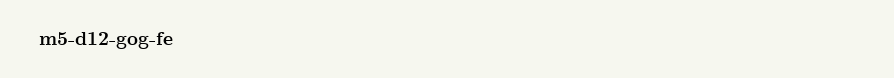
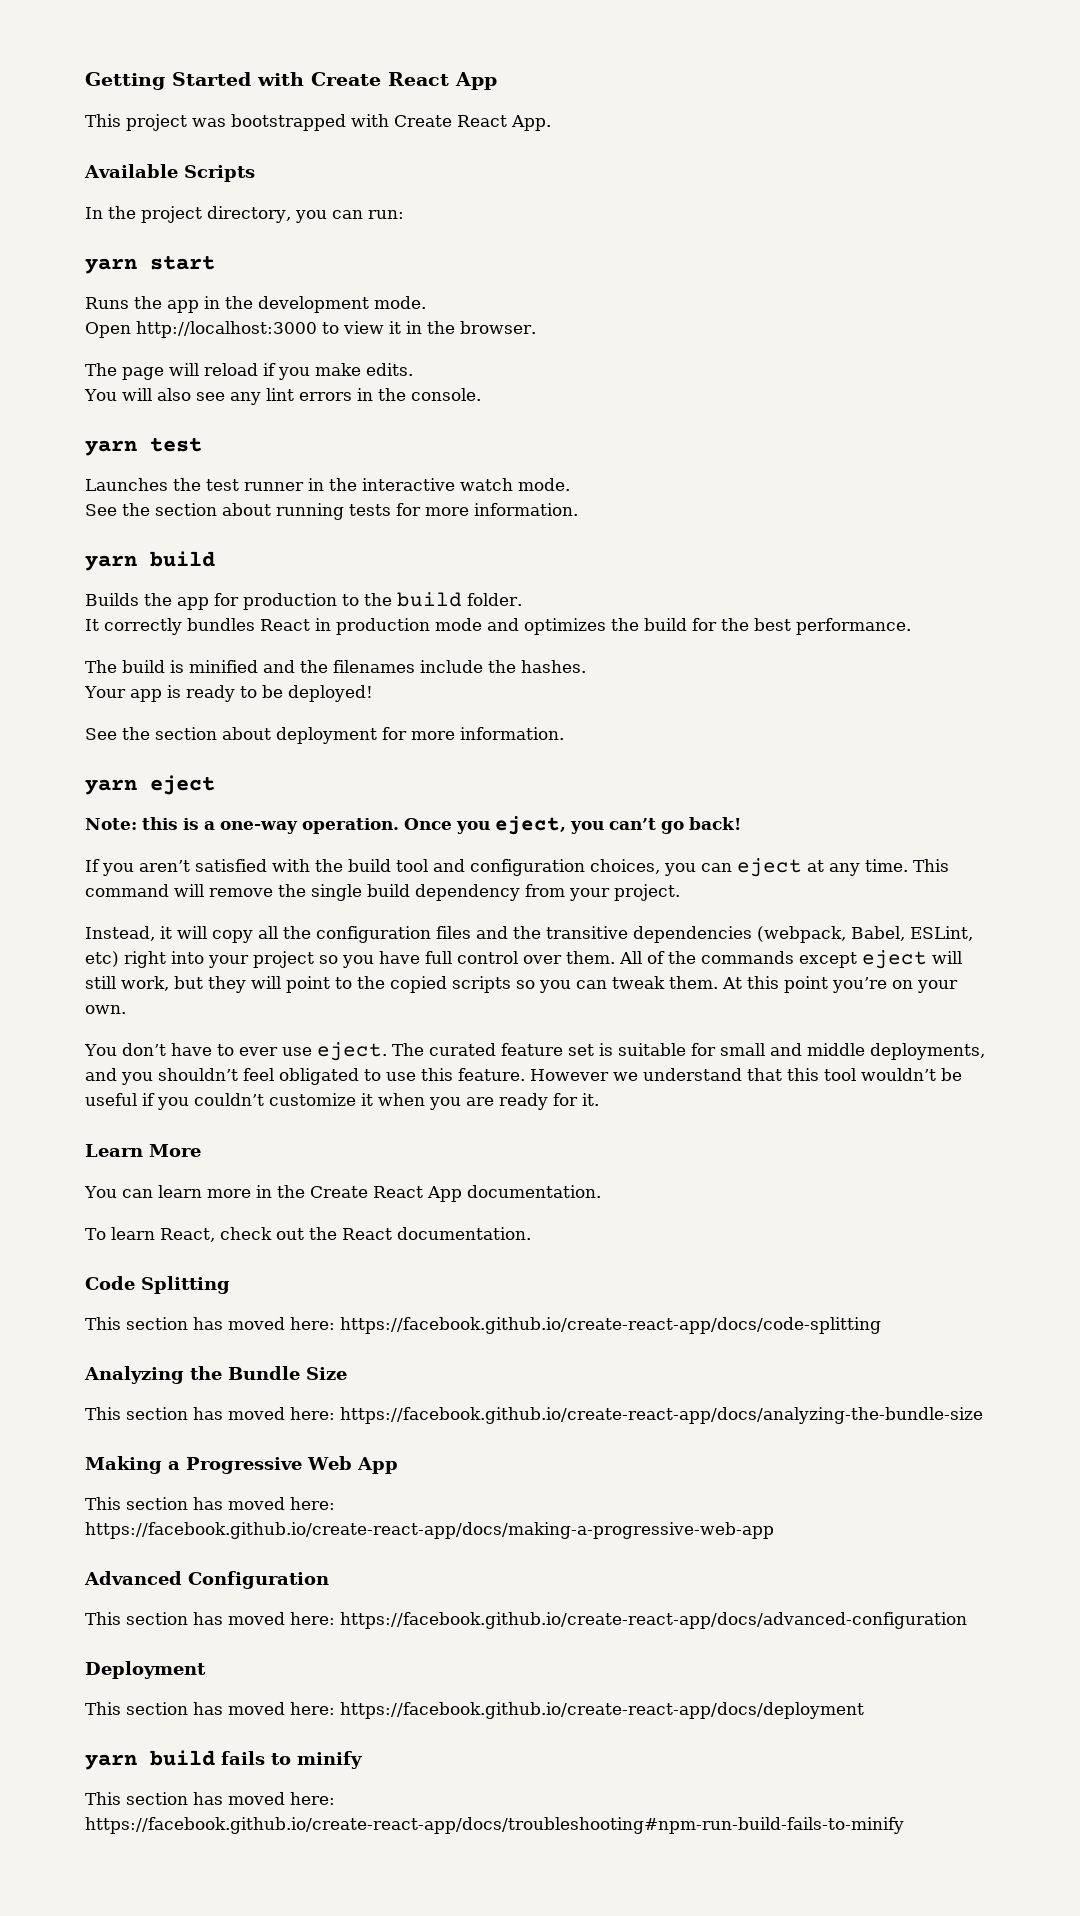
- m5-d12-gog-fe
+ Getting Started with Create React App
+ This project was bootstrapped with Create React App.
+ Available Scripts
+ In the project directory, you can run:
+ yarn start
+ Runs the app in the development mode.
+ Open http://localhost:3000 to view it in the browser.
+ The page will reload if you make edits.
+ You will also see any lint errors in the console.
+ yarn test
+ Launches the test runner in the interactive watch mode.
+ See the section about running tests for more information.
+ yarn build
+ Builds the app for production to the build folder.
+ It correctly bundles React in production mode and optimizes the build for the best performance.
+ The build is minified and the filenames include the hashes.
+ Your app is ready to be deployed!
+ See the section about deployment for more information.
+ yarn eject
+ Note: this is a one-way operation. Once you eject, you can’t go back!
+ If you aren’t satisfied with the build tool and configuration choices, you can eject at any time. This command will remove the single build dependency from your project.
+ Instead, it will copy all the configuration files and the transitive dependencies (webpack, Babel, ESLint, etc) right into your project so you have full control over them. All of the commands except eject will still work, but they will point to the copied scripts so you can tweak them. At this point you’re on your own.
+ You don’t have to ever use eject. The curated feature set is suitable for small and middle deployments, and you shouldn’t feel obligated to use this feature. However we understand that this tool wouldn’t be useful if you couldn’t customize it when you are ready for it.
+ Learn More
+ You can learn more in the Create React App documentation.
+ To learn React, check out the React documentation.
+ Code Splitting
+ This section has moved here: https://facebook.github.io/create-react-app/docs/code-splitting
+ Analyzing the Bundle Size
+ This section has moved here: https://facebook.github.io/create-react-app/docs/analyzing-the-bundle-size
+ Making a Progressive Web App
+ This section has moved here: https://facebook.github.io/create-react-app/docs/making-a-progressive-web-app
+ Advanced Configuration
+ This section has moved here: https://facebook.github.io/create-react-app/docs/advanced-configuration
+ Deployment
+ This section has moved here: https://facebook.github.io/create-react-app/docs/deployment
+ yarn build fails to minify
+ This section has moved here: https://facebook.github.io/create-react-app/docs/troubleshooting#npm-run-build-fails-to-minify

